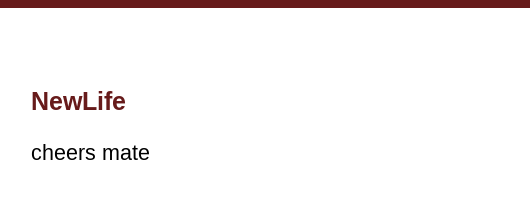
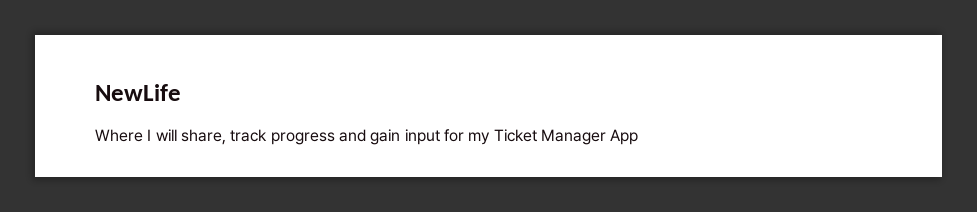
- cheers mate
+ Where I will share, track progress and gain input for my Ticket Manager App

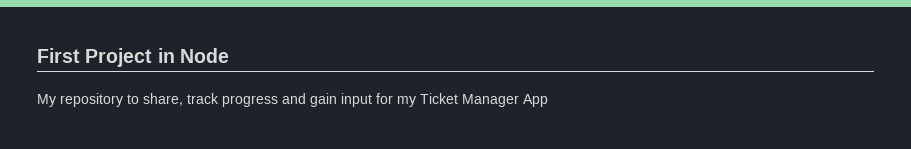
- NewLife
- Where I will share, track progress and gain input for my Ticket Manager App
+ First Project in Node
+ My repository to share, track progress and gain input for my Ticket Manager App

